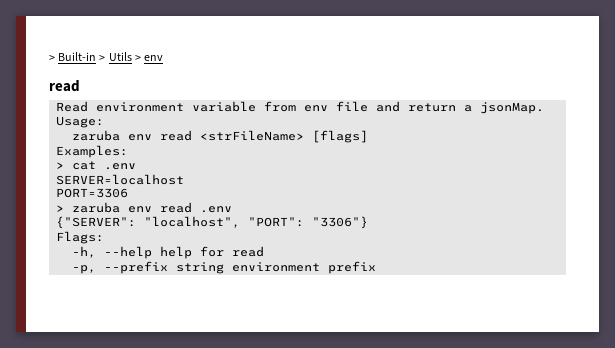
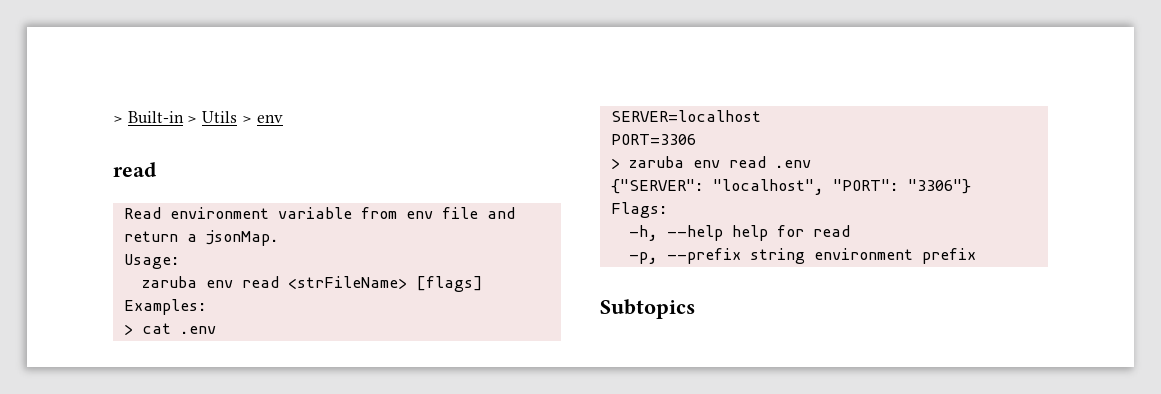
+ Subtopics

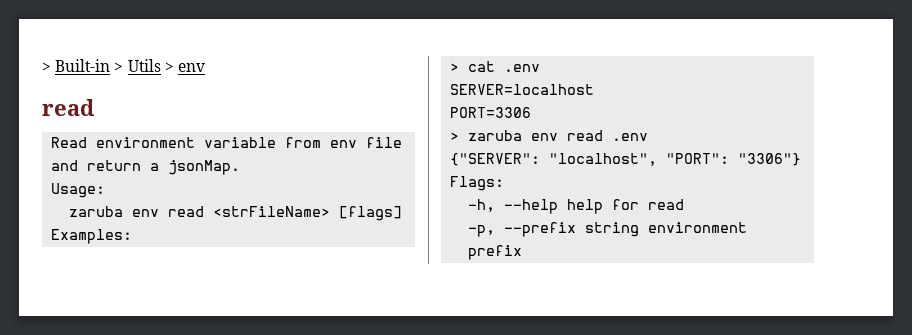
- Subtopics

